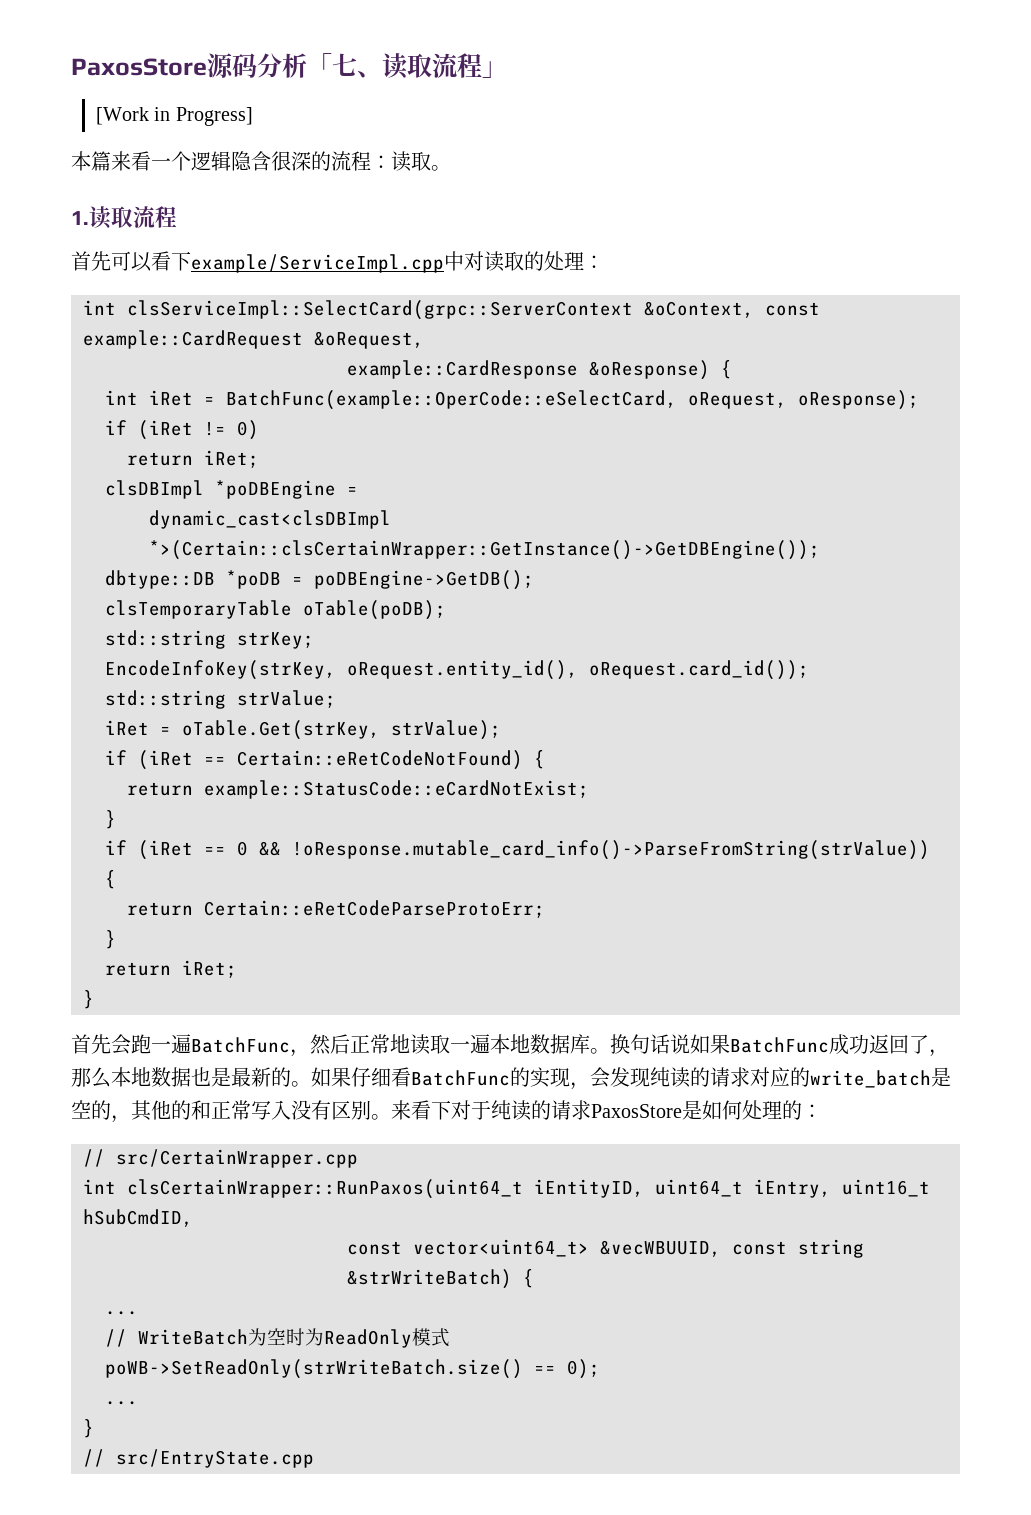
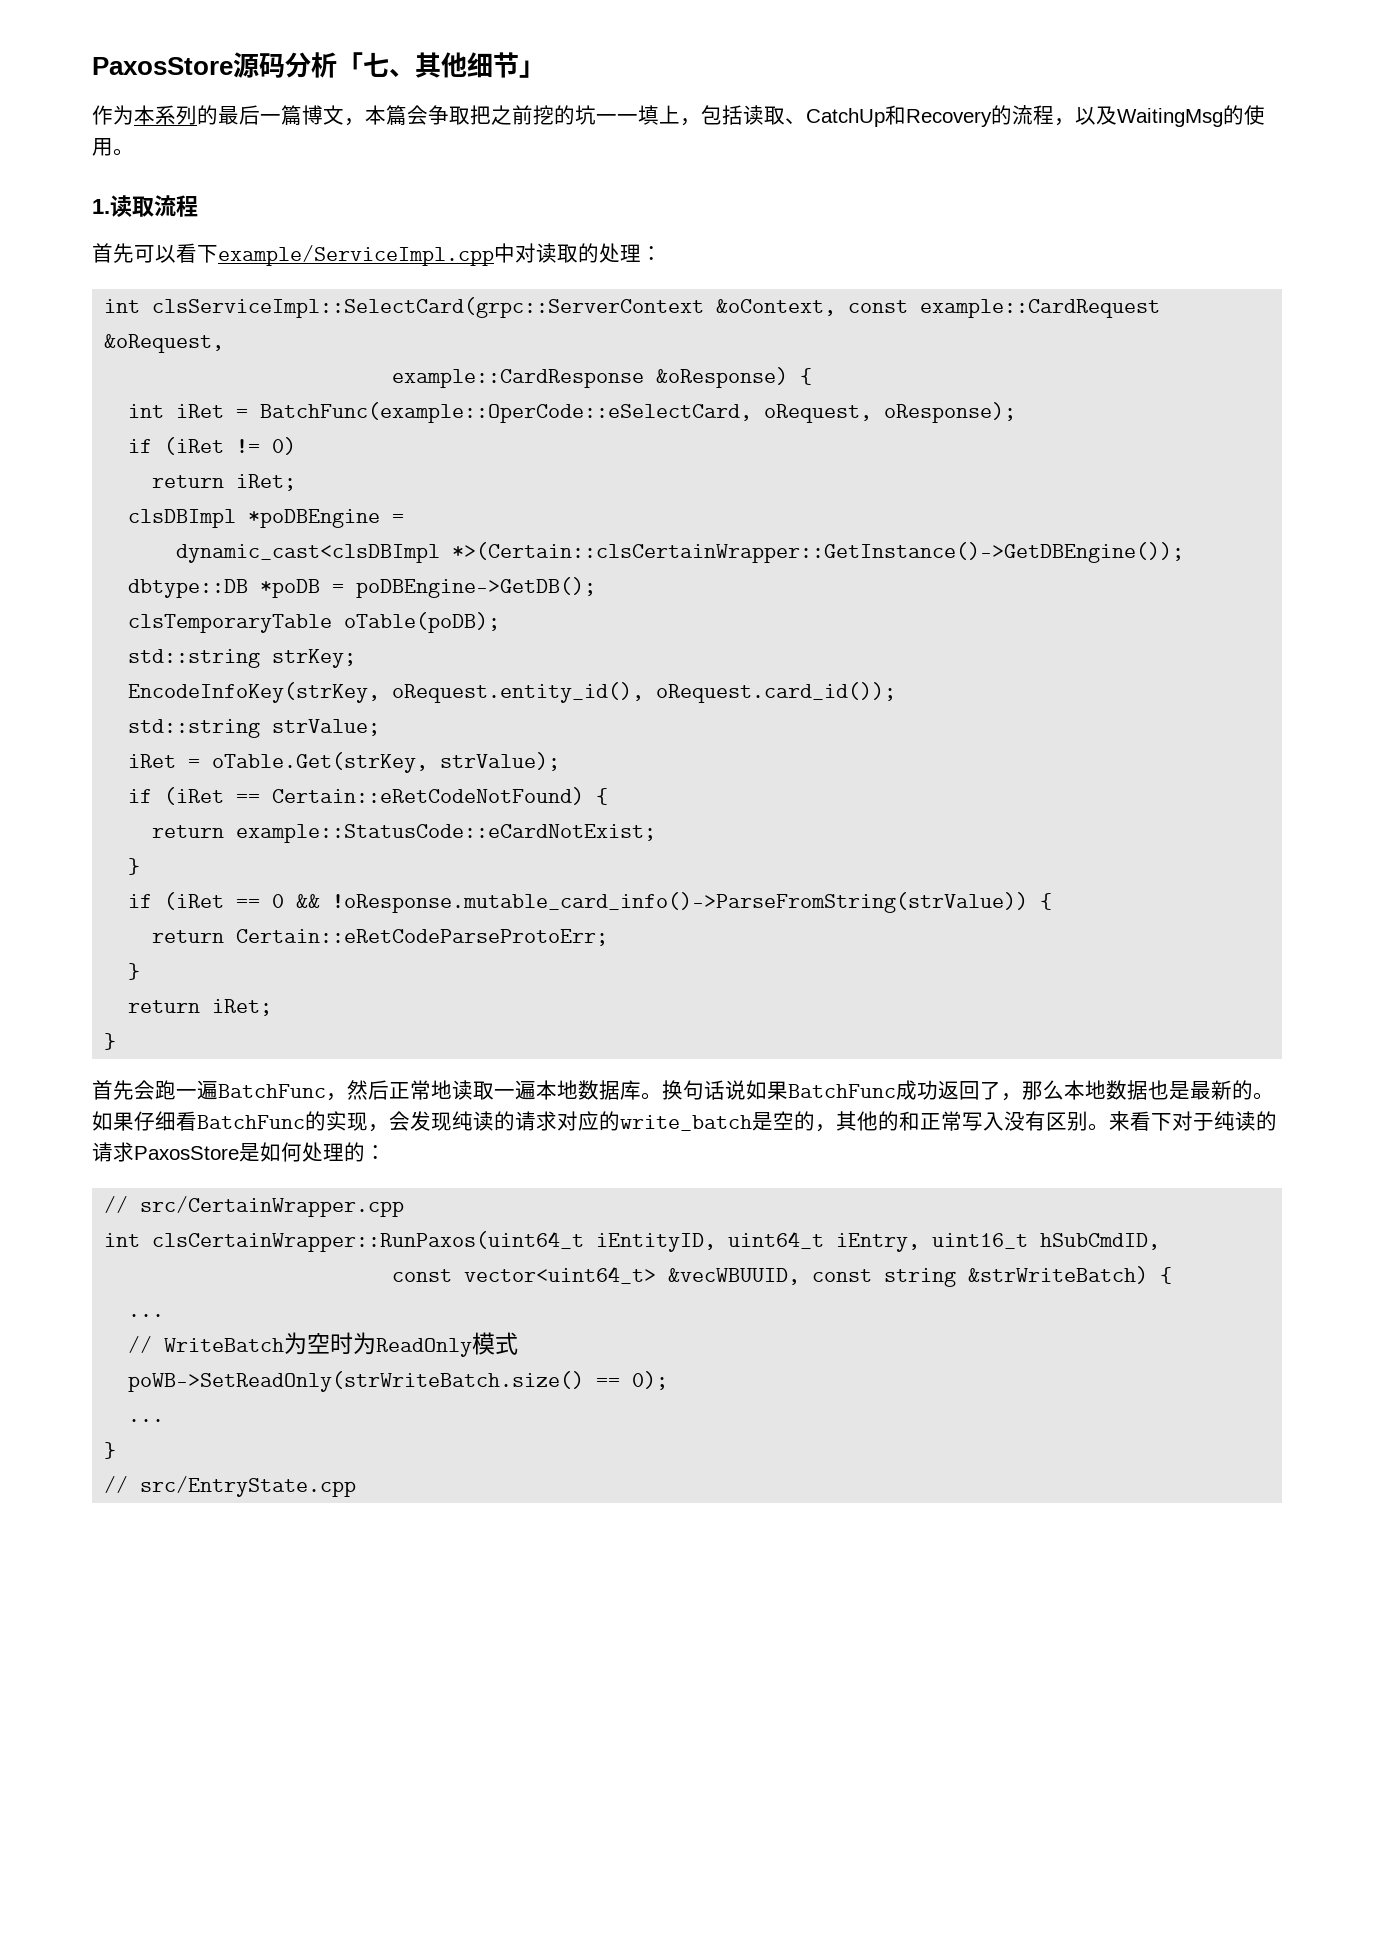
- PaxosStore源码分析「七、读取流程」
- [Work in Progress]
- 本篇来看一个逻辑隐含很深的流程：读取。
+ PaxosStore源码分析「七、其他细节」
+ 作为本系列的最后一篇博文，本篇会争取把之前挖的坑一一填上，包括读取、CatchUp和Recovery的流程，以及WaitingMsg的使用。

